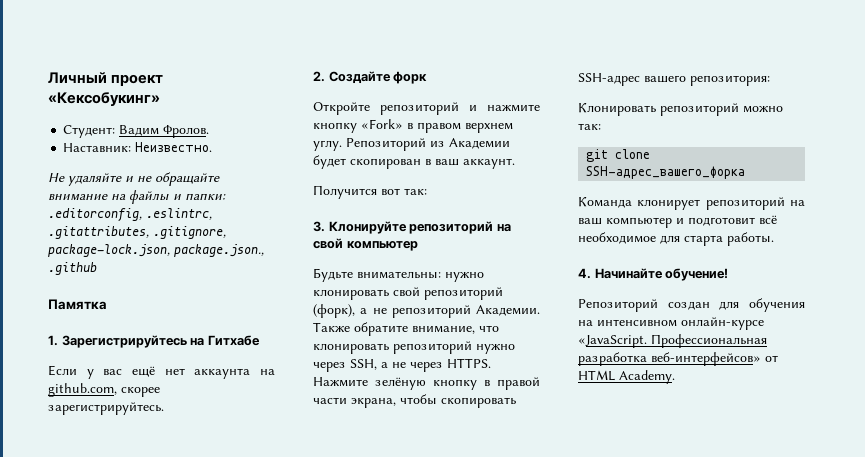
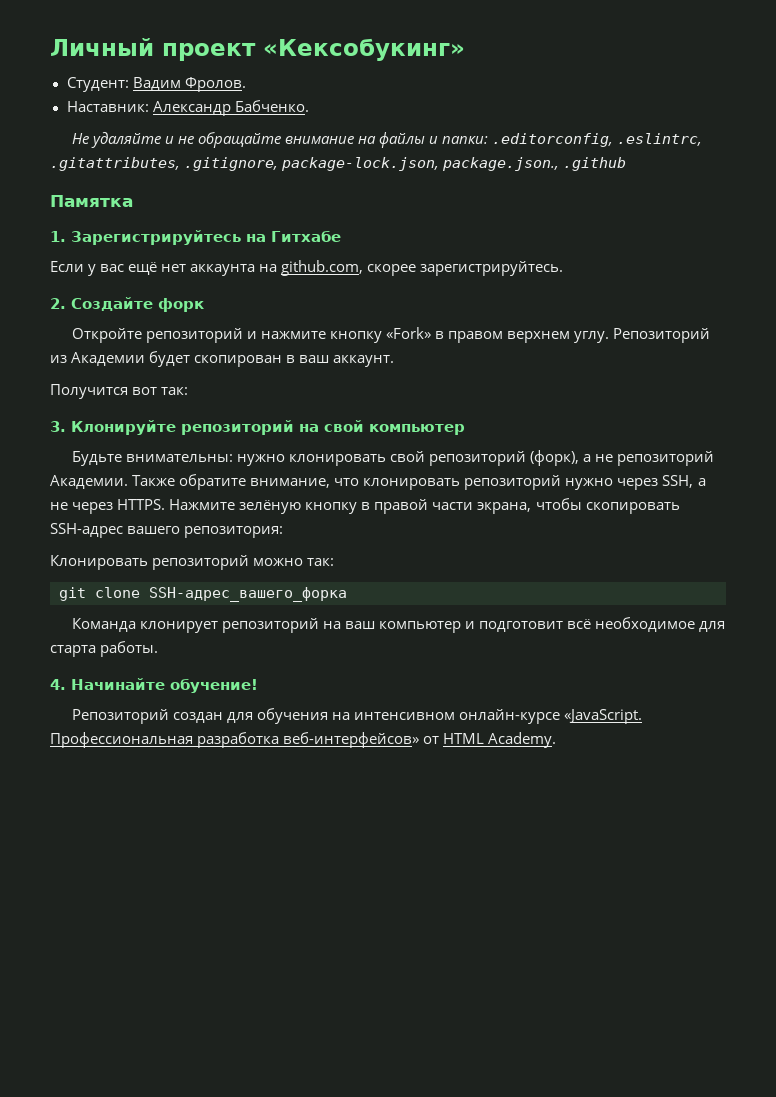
- Наставник: Неизвестно.
+ Наставник: Александр Бабченко.

